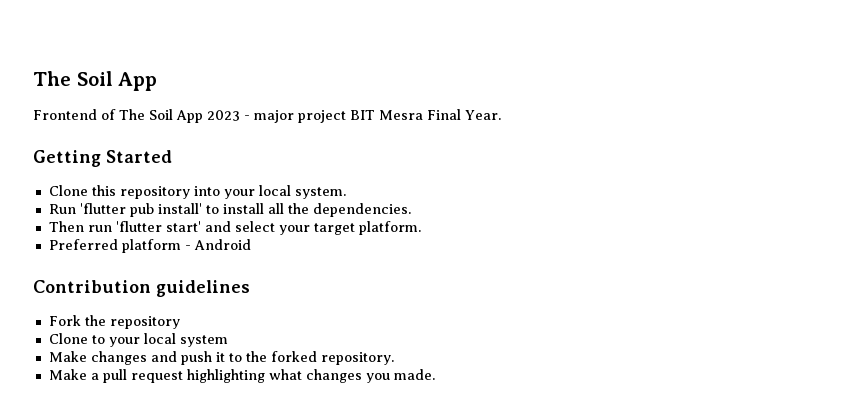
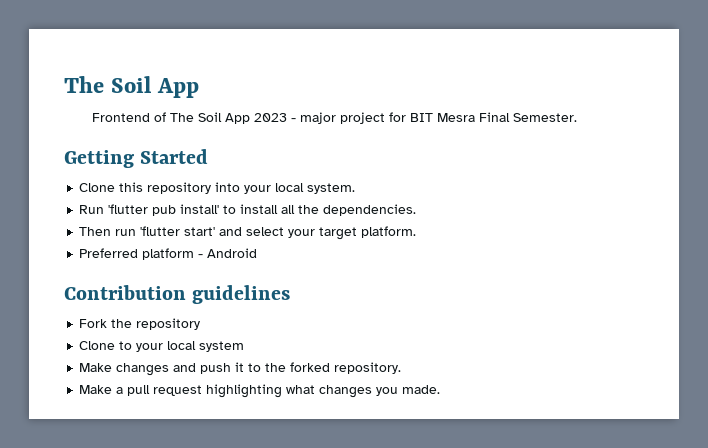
- Frontend of The Soil App 2023 - major project BIT Mesra Final Year.
+ Frontend of The Soil App 2023 - major project for BIT Mesra Final Semester.

